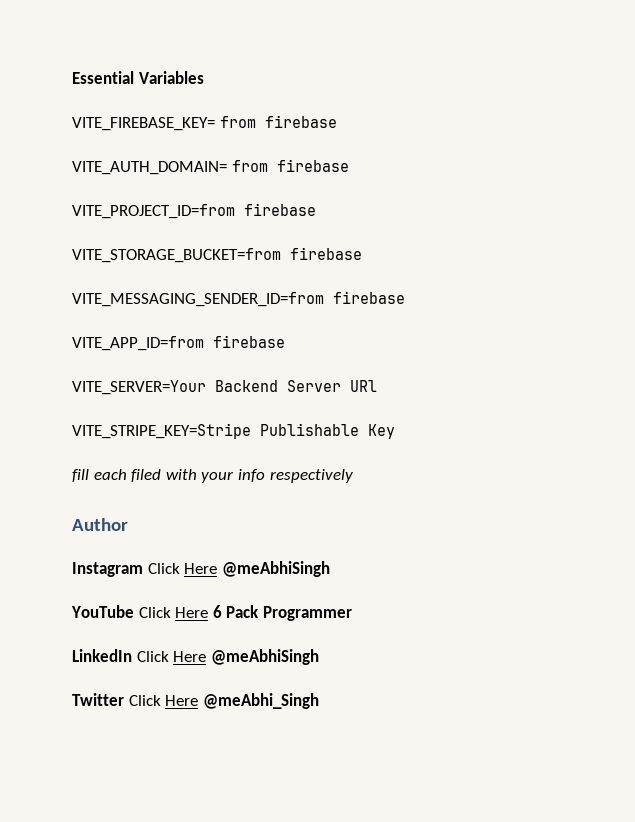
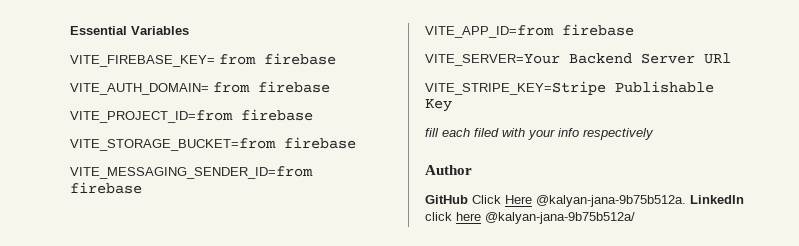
- Instagram Click Here @meAbhiSingh
- YouTube Click Here 6 Pack Programmer
- LinkedIn Click Here @meAbhiSingh
- Twitter Click Here @meAbhi_Singh
+ GitHub Click Here @kalyan-jana-9b75b512a. LinkedIn click here @kalyan-jana-9b75b512a/

